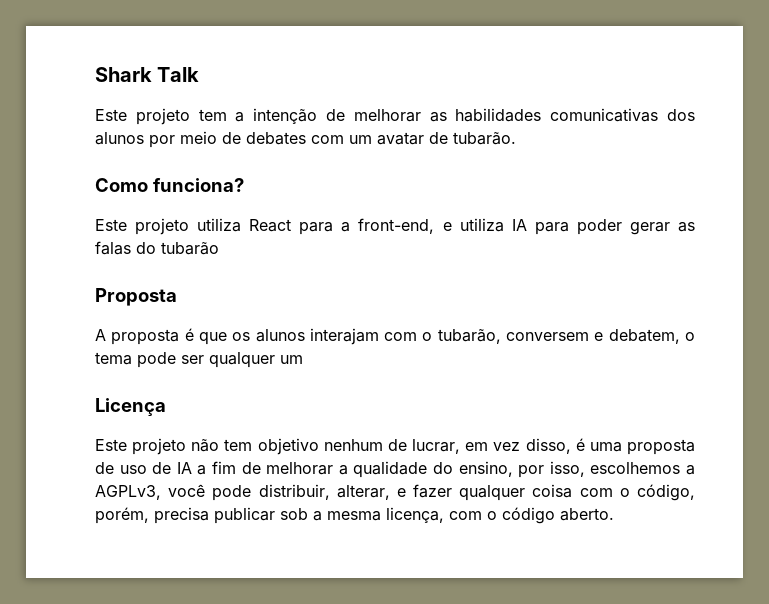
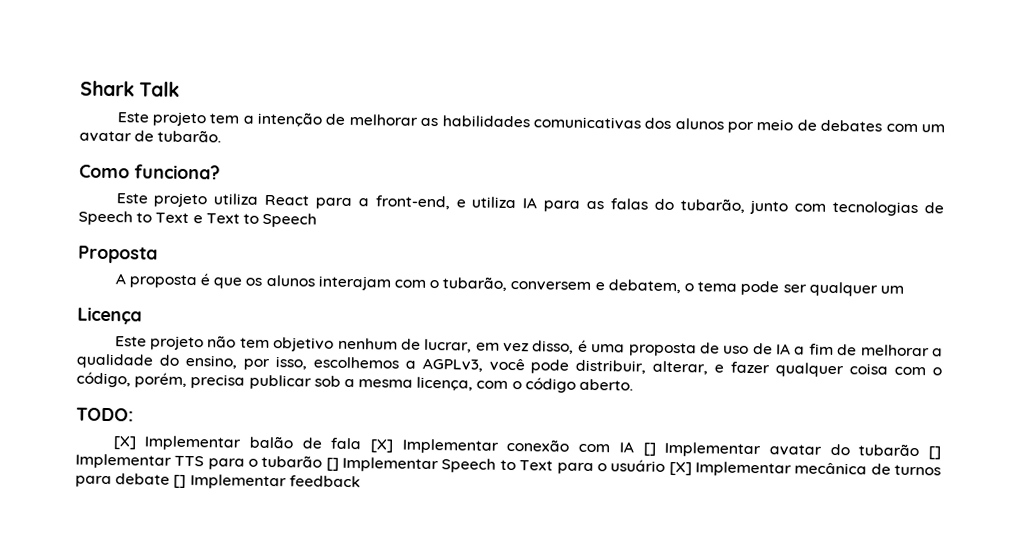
- Este projeto utiliza React para a front-end, e utiliza IA para poder gerar as falas do tubarão
+ Este projeto utiliza React para a front-end, e utiliza IA para as falas do tubarão, junto com tecnologias de Speech to Text e Text to Speech
+ TODO:
+ [X] Implementar balão de fala [X] Implementar conexão com IA [] Implementar avatar do tubarão [] Implementar TTS para o tubarão [] Implementar Speech to Text para o usuário [X] Implementar mecânica de turnos para debate [] Implementar feedback

